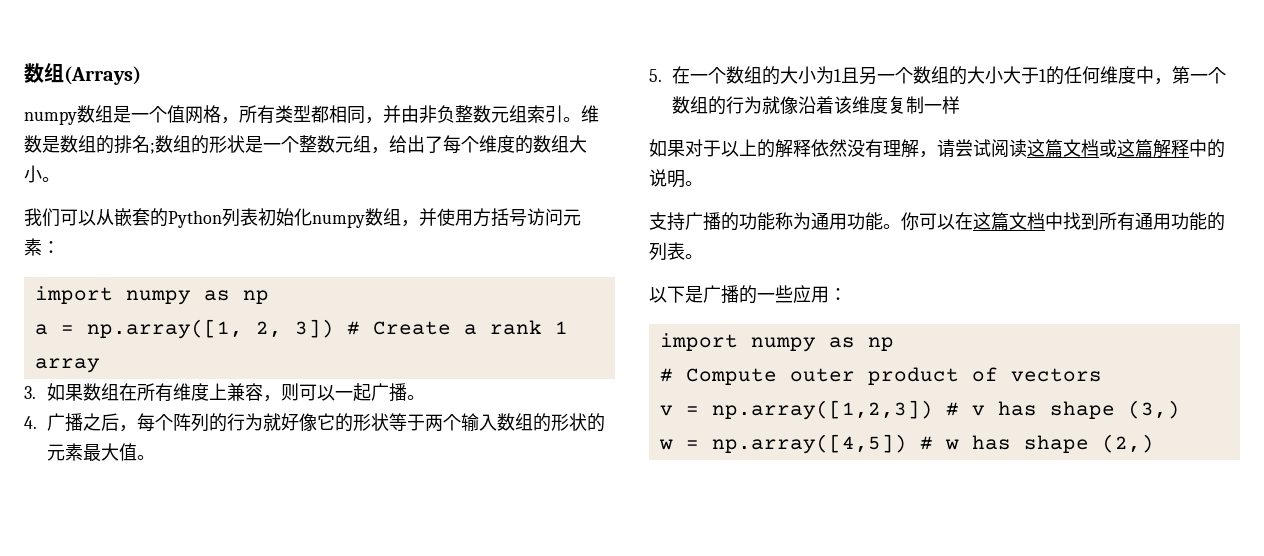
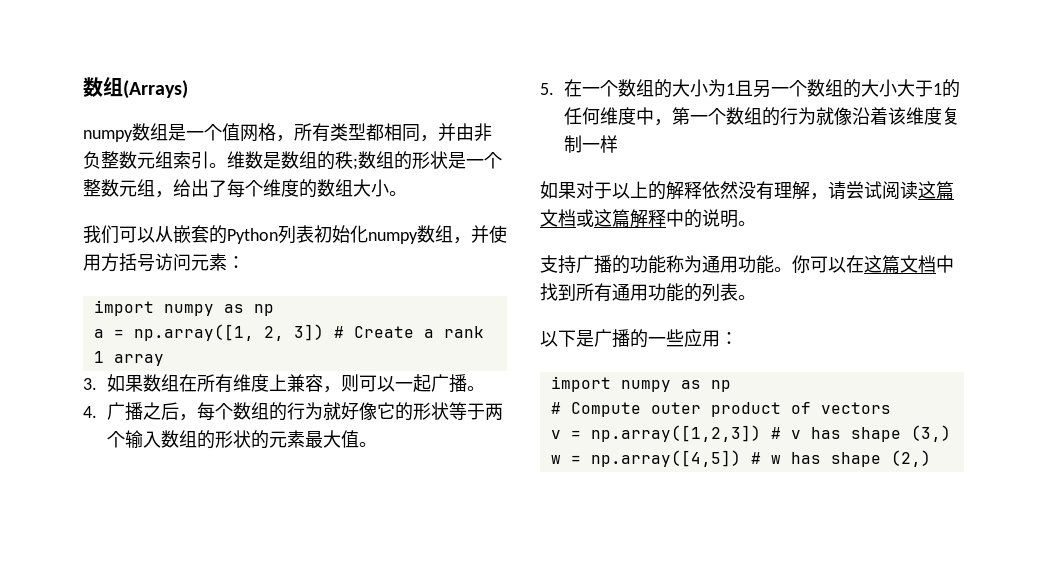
- 维数是数组的排名;数组的形状是一个整数元组，给出了每个维度的数组大小。
+ 维数是数组的秩;数组的形状是一个整数元组，给出了每个维度的数组大小。
- 4.广播之后，每个阵列的行为就好像它的形状等于两个输入数组的形状的元素最大值。
+ 4.广播之后，每个数组的行为就好像它的形状等于两个输入数组的形状的元素最大值。

